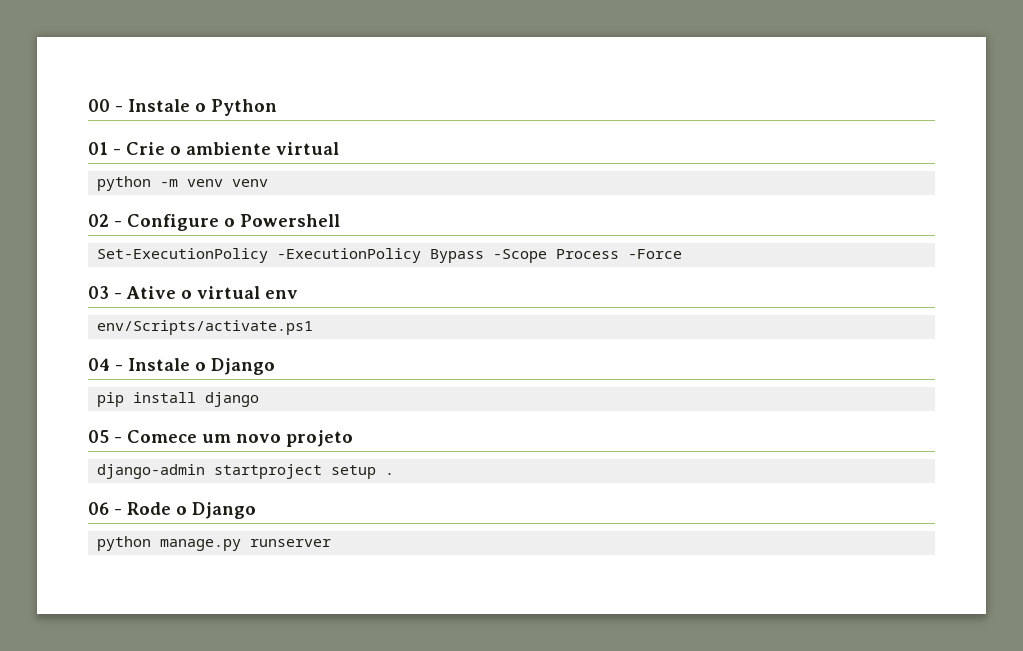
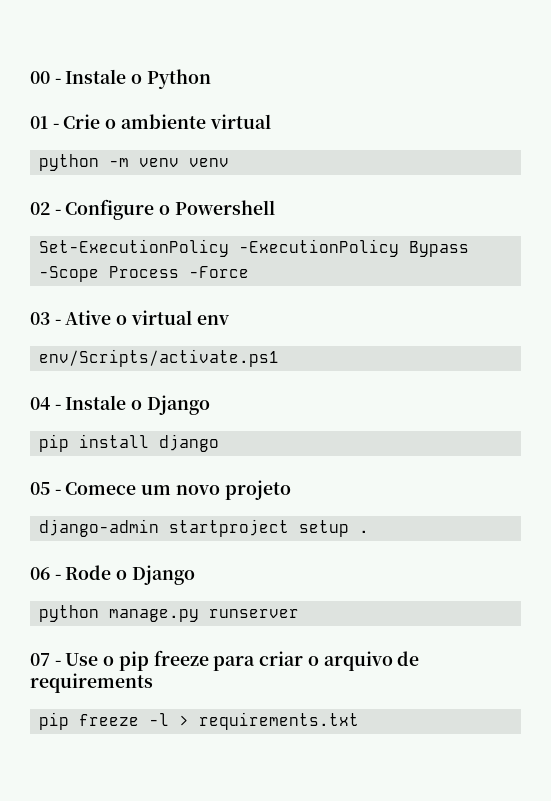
+ 07 - Use o pip freeze para criar o arquivo de requirements
+ pip freeze -l > requirements.txt

